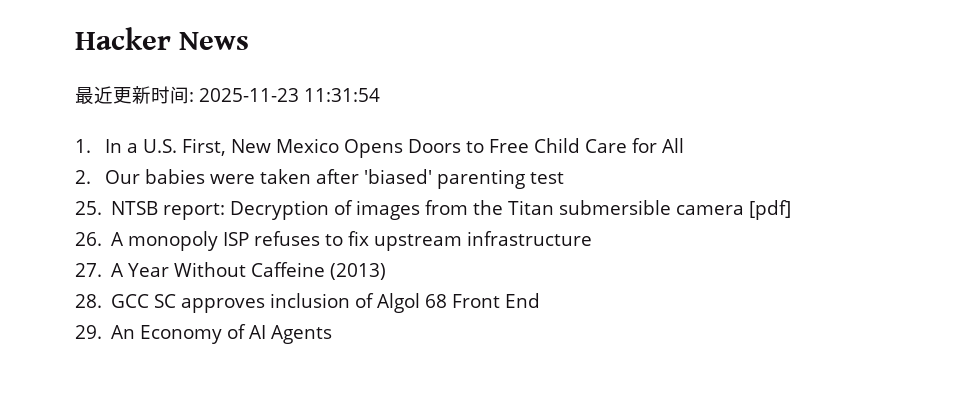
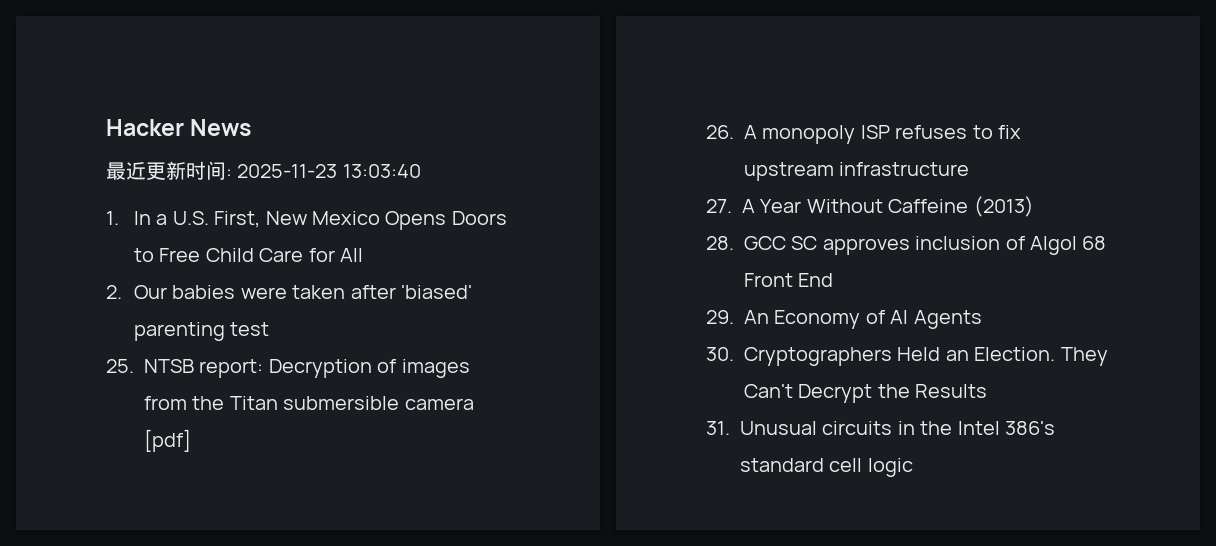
- 最近更新时间: 2025-11-23 11:31:54
+ 最近更新时间: 2025-11-23 13:03:40
+ 30. Cryptographers Held an Election. They Can't Decrypt the Results
+ 31. Unusual circuits in the Intel 386's standard cell logic

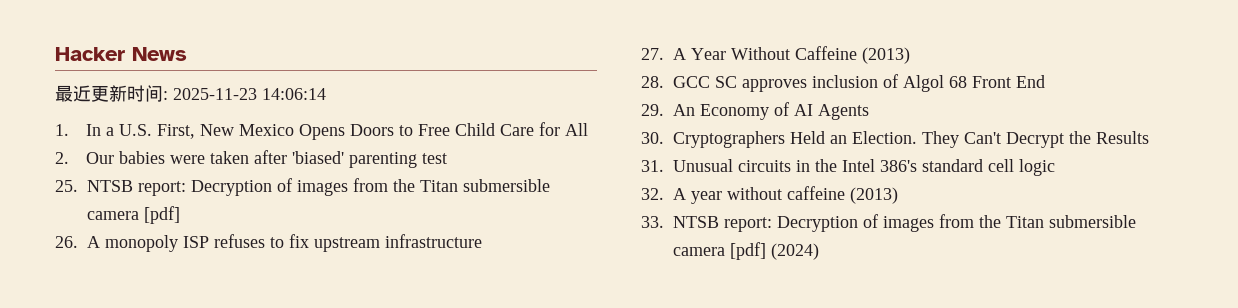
- 最近更新时间: 2025-11-23 13:03:40
+ 最近更新时间: 2025-11-23 14:06:14
+ 32. A year without caffeine (2013)
+ 33. NTSB report: Decryption of images from the Titan submersible camera [pdf] (2024)

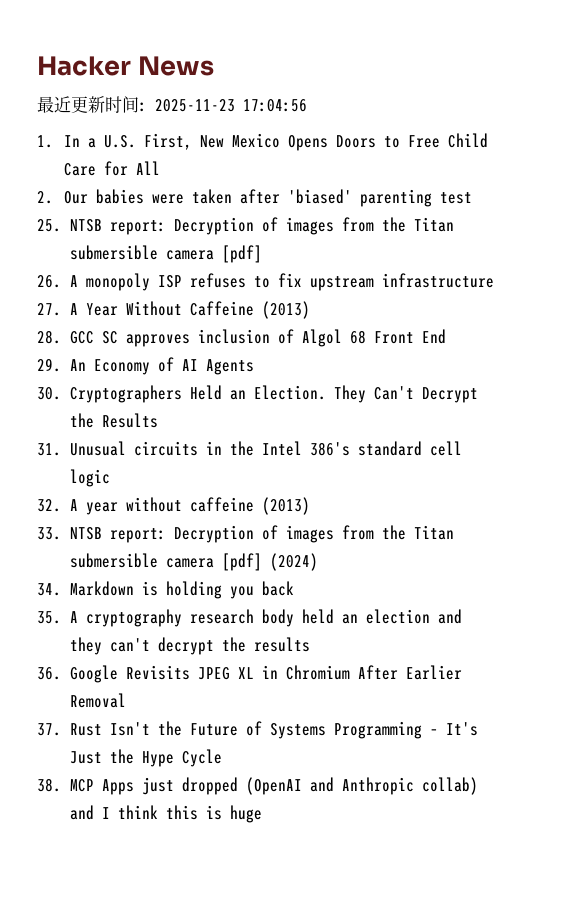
- 最近更新时间: 2025-11-23 14:06:14
+ 最近更新时间: 2025-11-23 17:04:56
+ 34. Markdown is holding you back
+ 35. A cryptography research body held an election and they can't decrypt the results
+ 36. Google Revisits JPEG XL in Chromium After Earlier Removal
+ 37. Rust Isn't the Future of Systems Programming – It's Just the Hype Cycle
+ 38. MCP Apps just dropped (OpenAI and Anthropic collab) and I think this is huge

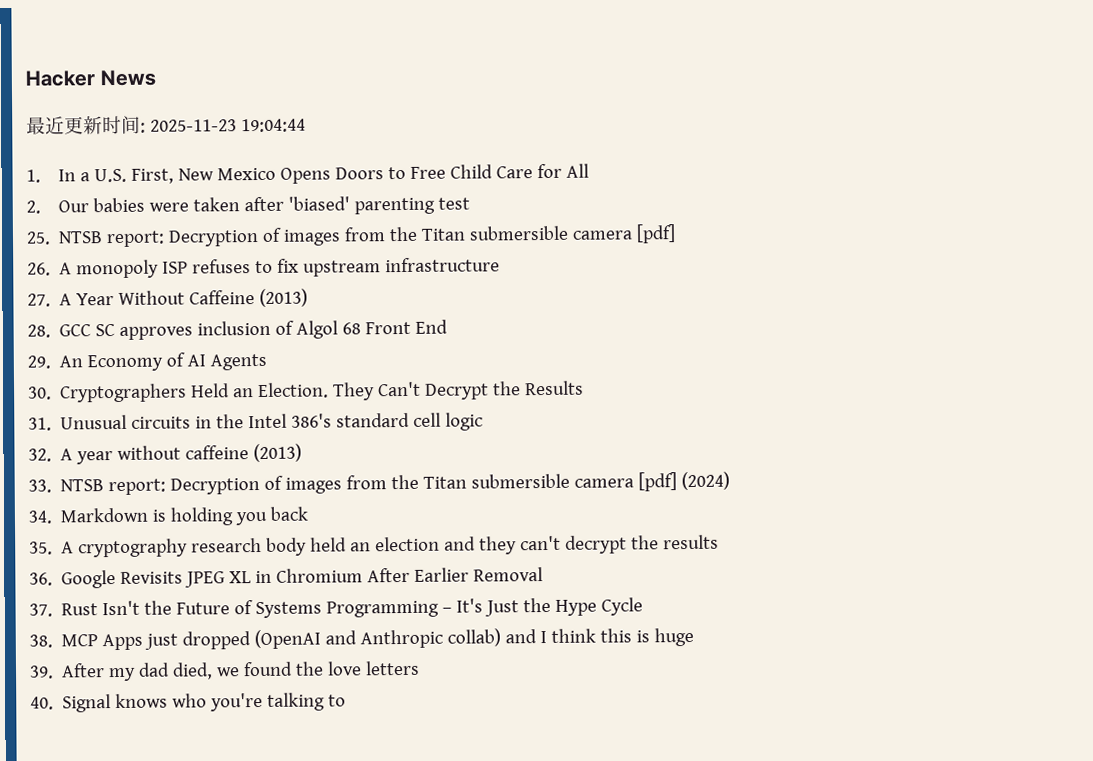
- 最近更新时间: 2025-11-23 17:04:56
+ 最近更新时间: 2025-11-23 19:04:44
+ 39. After my dad died, we found the love letters
+ 40. Signal knows who you're talking to

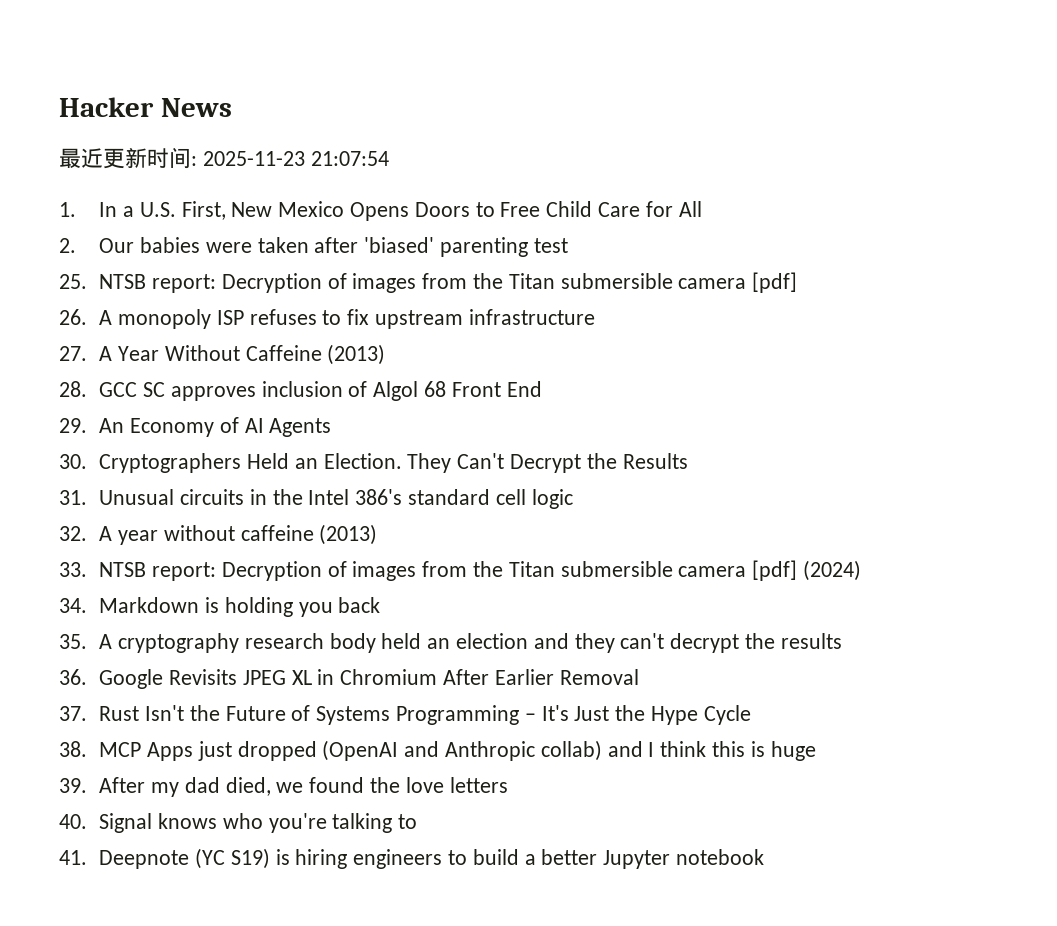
- 最近更新时间: 2025-11-23 19:04:44
+ 最近更新时间: 2025-11-23 21:07:54
+ 41. Deepnote (YC S19) is hiring engineers to build a better Jupyter notebook

